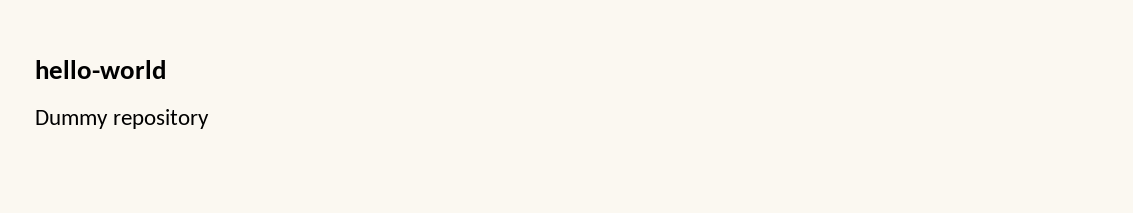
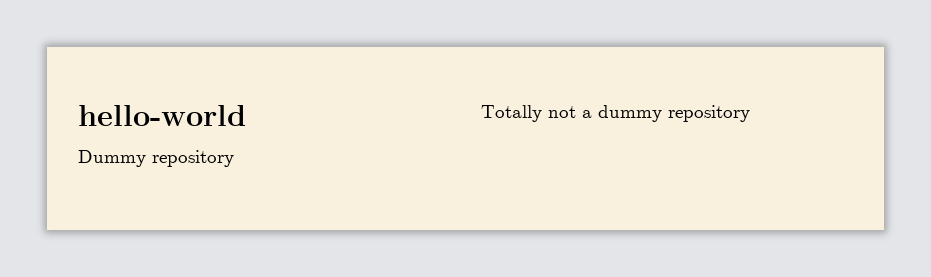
+ Totally not a dummy repository

